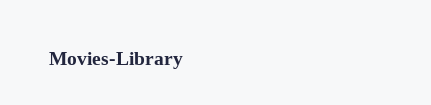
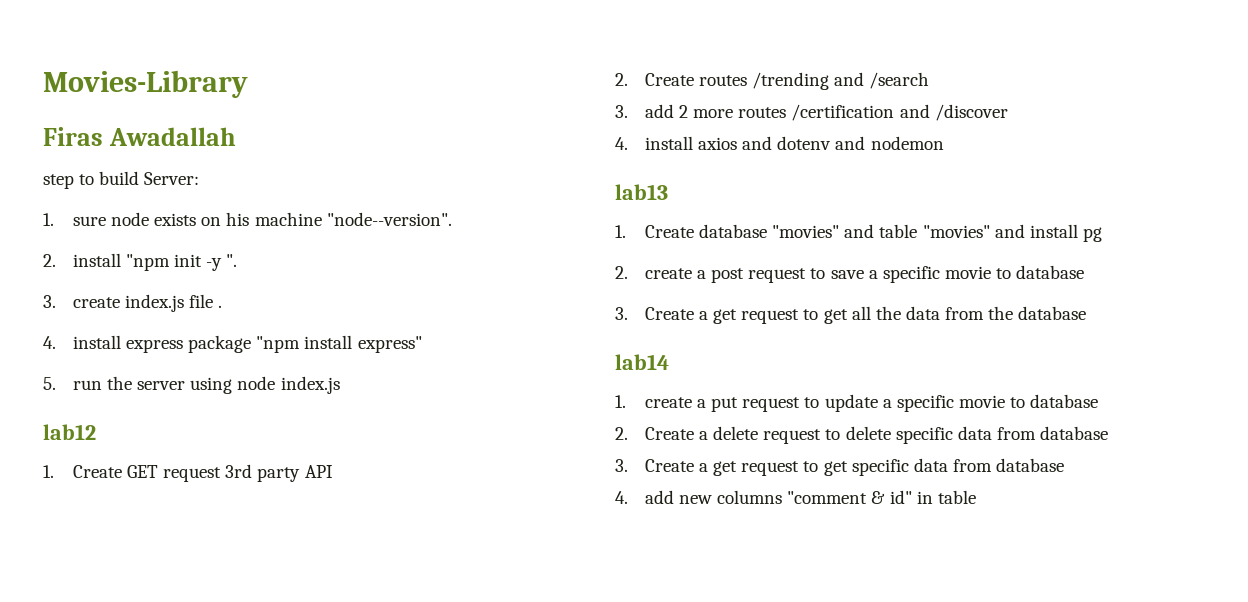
+ Firas Awadallah
+ step to build Server:
+ 1. sure node exists on his machine "node--version".
+ 2. install "npm init -y ".
+ 3. create index.js file .
+ 4. install express package "npm install express"
+ 5. run the server using node index.js
+ lab12
+ 1. Create GET request 3rd party API
+ 2. Create routes /trending and /search
+ 3. add 2 more routes /certification and /discover
+ 4. install axios and dotenv and nodemon
+ lab13
+ 1. Create database "movies" and table "movies" and install pg
+ 2. create a post request to save a specific movie to database
+ 3. Create a get request to get all the data from the database
+ lab14
+ 1. create a put request to update a specific movie to database
+ 2. Create a delete request to delete specific data from database
+ 3. Create a get request to get specific data from database
+ 4. add new columns "comment & id" in table

